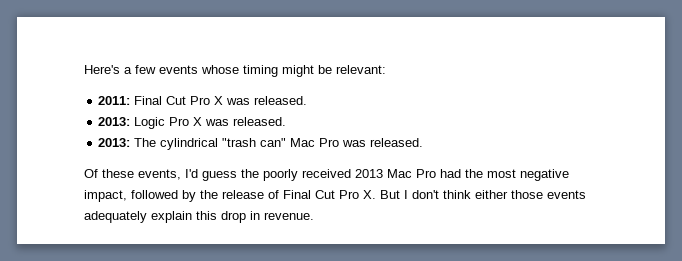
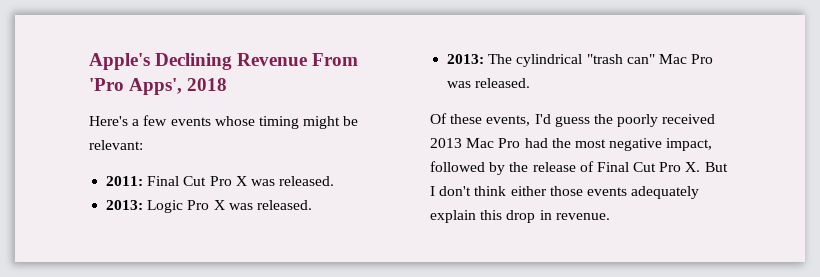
+ Apple's Declining Revenue From 'Pro Apps', 2018

